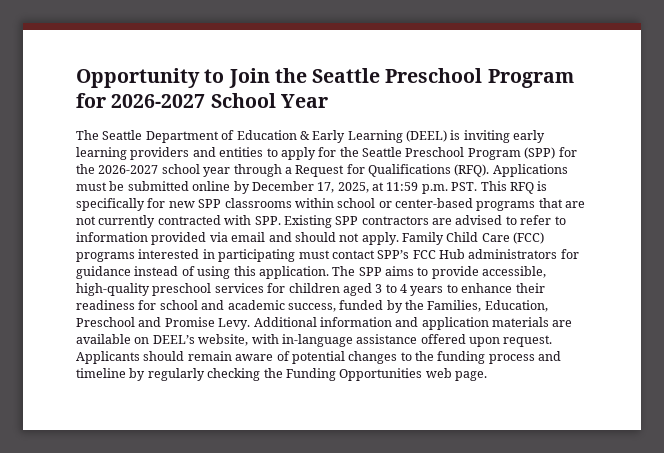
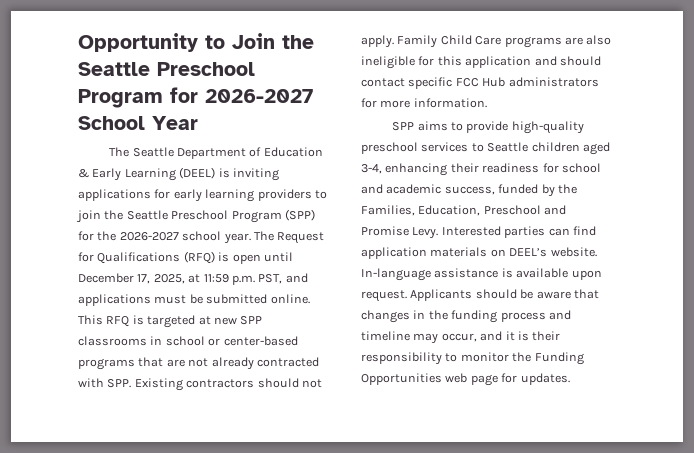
- The Seattle Department of Education & Early Learning (DEEL) is inviting early learning providers and entities to apply for the Seattle Preschool Program (SPP) for the 2026-2027 school year through a Request for Qualifications (RFQ). Applications must be submitted online by December 17, 2025, at 11:59 p.m. PST. This RFQ is specifically for new SPP classrooms within school or center-based programs that are not currently contracted with SPP. Existing SPP contractors are advised to refer to information provided via email and should not apply.
+ The Seattle Department of Education & Early Learning (DEEL) is inviting applications for early learning providers to join the Seattle Preschool Program (SPP) for the 2026-2027 school year. The Request for Qualifications (RFQ) is open until December 17, 2025, at 11:59 p.m. PST, and applications must be submitted online. This RFQ is targeted at new SPP classrooms in school or center-based programs that are not already contracted with SPP. Existing contractors should not apply.
- Family Child Care (FCC) programs interested in participating must contact SPP’s FCC Hub administrators for guidance instead of using this application. The SPP aims to provide accessible, high-quality preschool services for children aged 3 to 4 years to enhance their readiness for school and academic success, funded by the Families, Education, Preschool and Promise Levy.
+ Family Child Care programs are also ineligible for this application and should contact specific FCC Hub administrators for more information.
+ SPP aims to provide high-quality preschool services to Seattle children aged 3-4, enhancing their readiness for school and academic success, funded by the Families, Education, Preschool and Promise Levy.
- Additional information and application materials are available on DEEL’s website, with in-language assistance offered upon request. Applicants should remain aware of potential changes to the funding process and timeline by regularly checking the Funding Opportunities web page.
+ Interested parties can find application materials on DEEL’s website. In-language assistance is available upon request. Applicants should be aware that changes in the funding process and timeline may occur, and it is their responsibility to monitor the Funding Opportunities web page for updates.

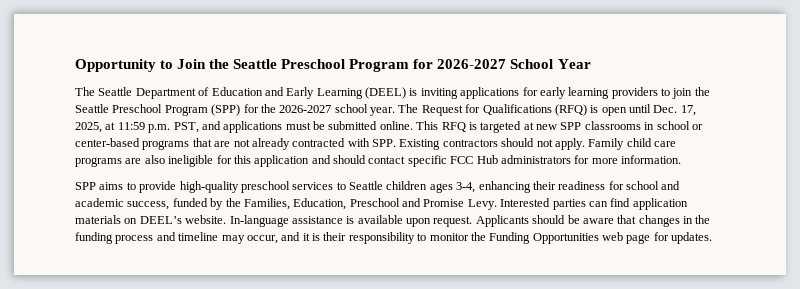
- The Seattle Department of Education & Early Learning (DEEL) is inviting applications for early learning providers to join the Seattle Preschool Program (SPP) for the 2026-2027 school year.
+ The Seattle Department of Education and Early Learning (DEEL) is inviting applications for early learning providers to join the Seattle Preschool Program (SPP) for the 2026-2027 school year.
- The Request for Qualifications (RFQ) is open until December 17, 2025, at 11:59 p.m. PST, and applications must be submitted online.
+ The Request for Qualifications (RFQ) is open until Dec. 17, 2025, at 11:59 p.m. PST, and applications must be submitted online.
- Family Child Care programs are also ineligible for this application and should contact specific FCC Hub administrators for more information.
+ Family child care programs are also ineligible for this application and should contact specific FCC Hub administrators for more information.
- SPP aims to provide high-quality preschool services to Seattle children aged 3-4, enhancing their readiness for school and academic success, funded by the Families, Education, Preschool and Promise Levy.
+ SPP aims to provide high-quality preschool services to Seattle children ages 3-4, enhancing their readiness for school and academic success, funded by the Families, Education, Preschool and Promise Levy.

